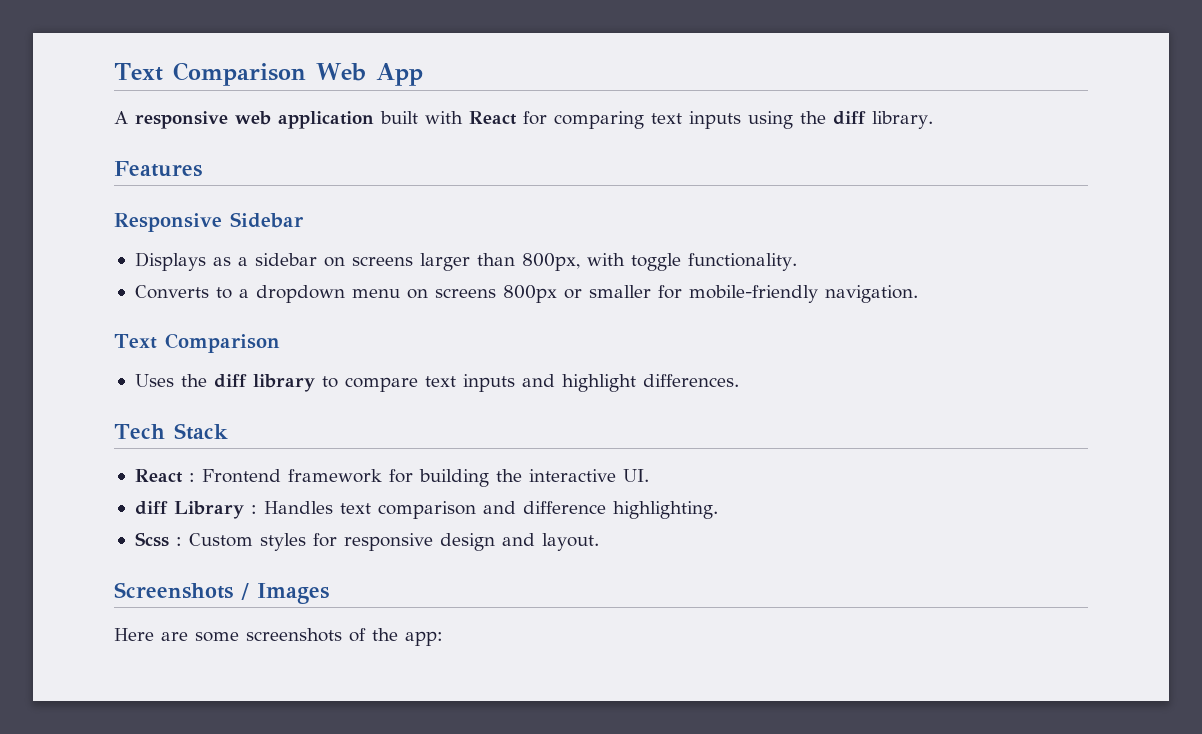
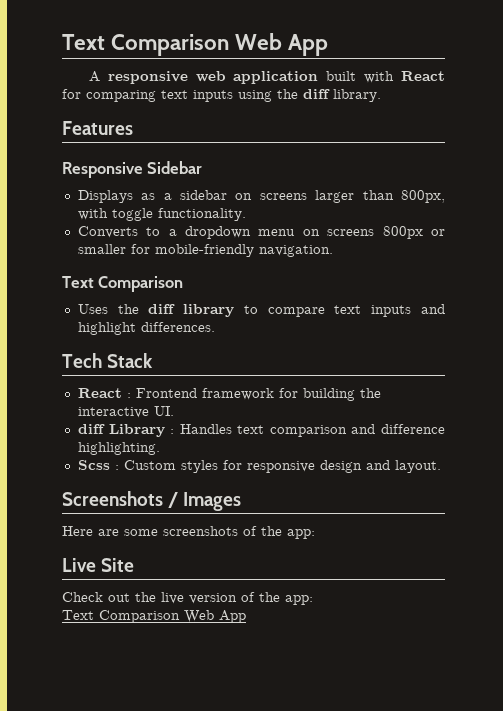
+ Live Site
+ Check out the live version of the app:
+ Text Comparison Web App

